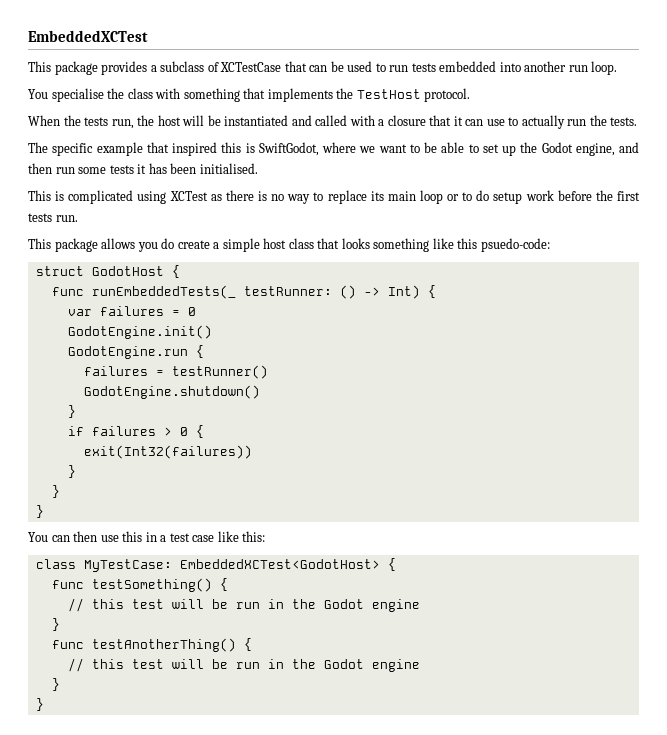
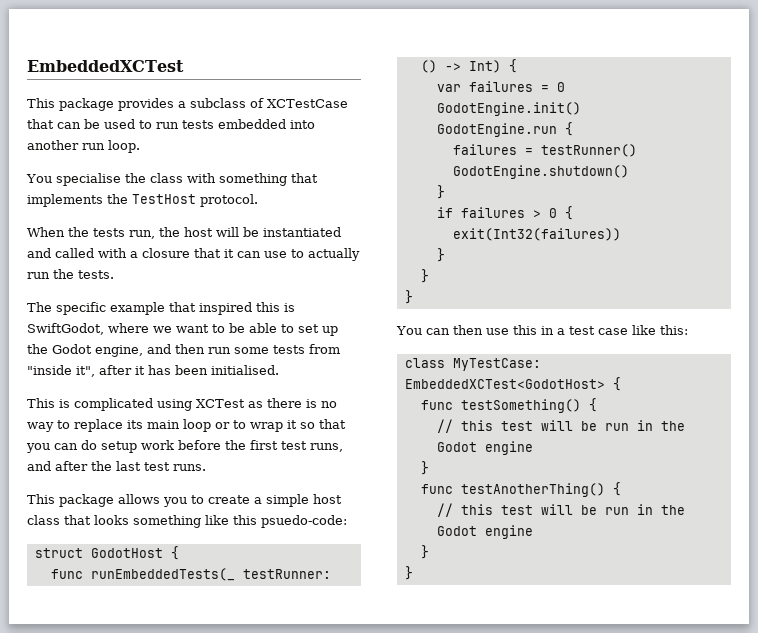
- The specific example that inspired this is SwiftGodot, where we want to be able to set up the Godot engine, and then run some tests it has been initialised.
+ The specific example that inspired this is SwiftGodot, where we want to be able to set up the Godot engine, and then run some tests from "inside it", after it has been initialised.
- This is complicated using XCTest as there is no way to replace its main loop or to do setup work before the first tests run.
+ This is complicated using XCTest as there is no way to replace its main loop or to wrap it so that you can do setup work before the first test runs, and after the last test runs.
- This package allows you do create a simple host class that looks something like this psuedo-code:
+ This package allows you to create a simple host class that looks something like this psuedo-code:

